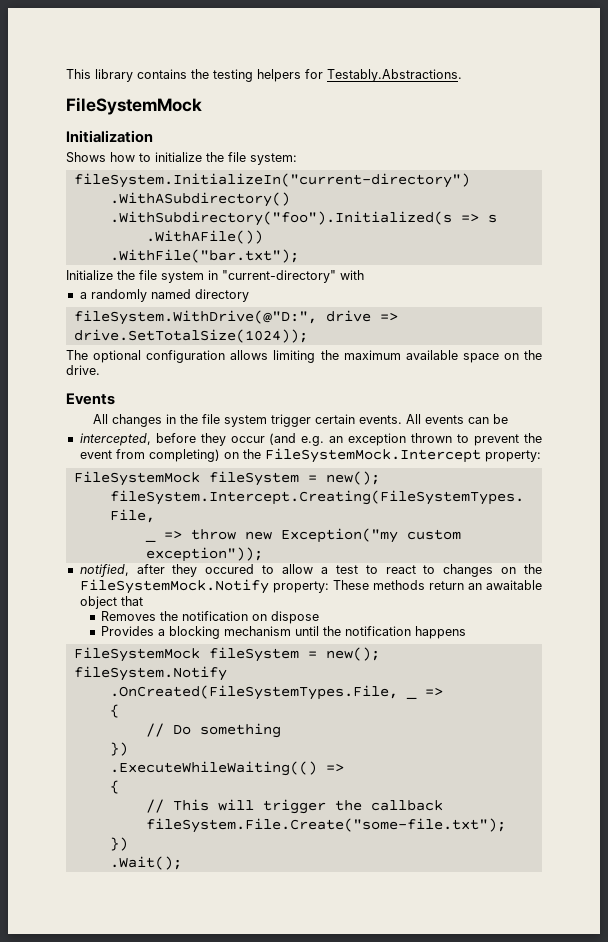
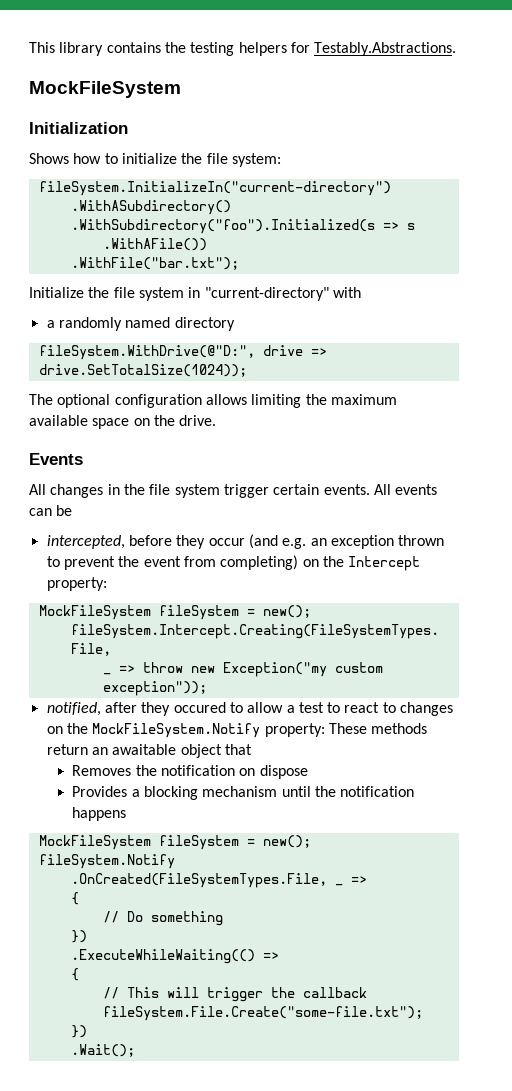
  This library contains the testing helpers for Testably.Abstractions.
- FileSystemMock
+ MockFileSystem
- intercepted, before they occur (and e.g. an exception thrown to prevent the event from completing) on the FileSystemMock.Intercept property:
- FileSystemMock fileSystem = new();
+ intercepted, before they occur (and e.g. an exception thrown to prevent the event from completing) on the Intercept property:
+ MockFileSystem fileSystem = new();
- notified, after they occured to allow a test to react to changes on the FileSystemMock.Notify property: These methods return an awaitable object that
+ notified, after they occured to allow a test to react to changes on the MockFileSystem.Notify property: These methods return an awaitable object that
  Provides a blocking mechanism until the notification happens
- FileSystemMock fileSystem = new();
+ MockFileSystem fileSystem = new();

